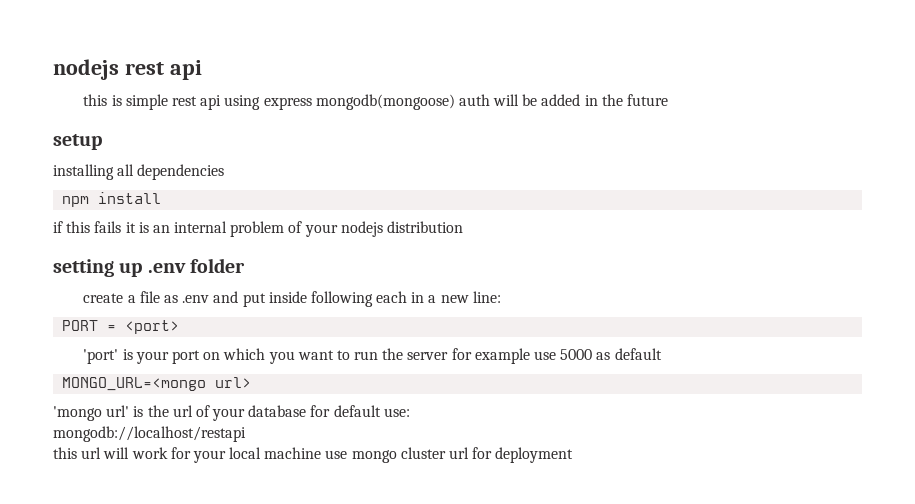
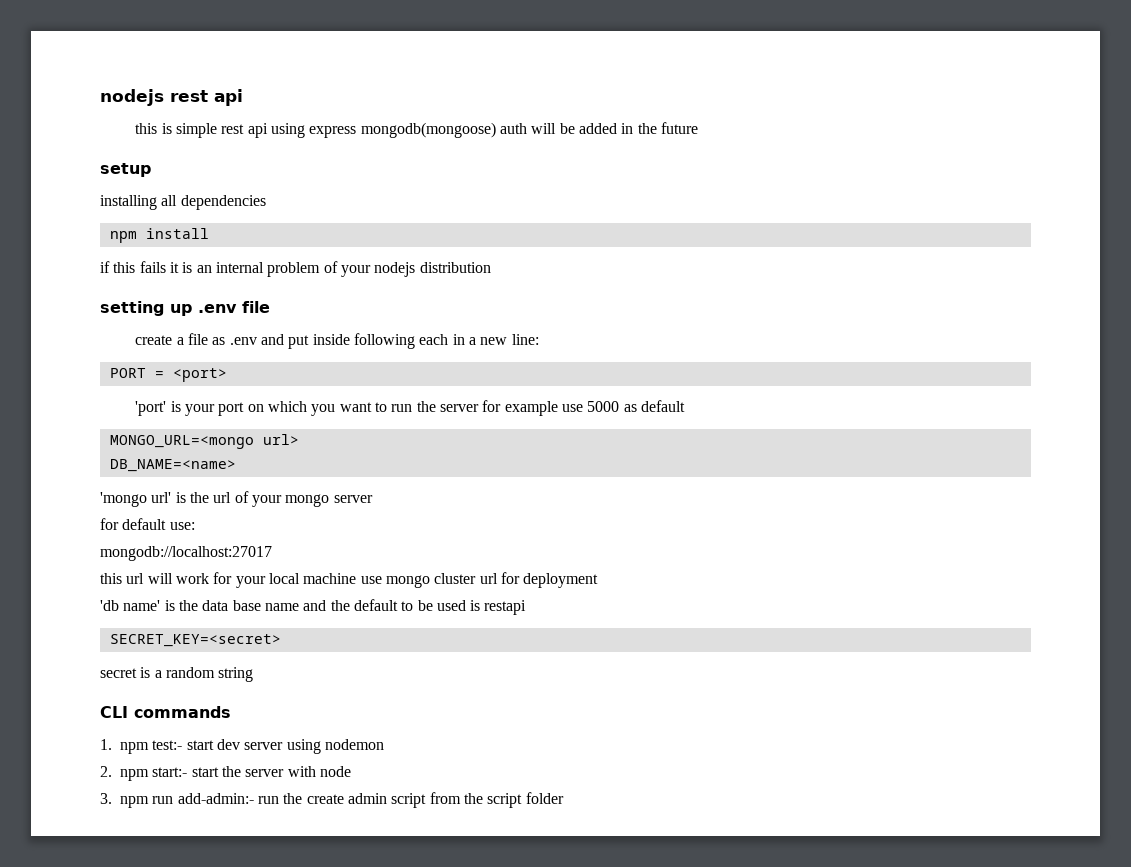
- setting up .env folder
+ setting up .env file
+ DB_NAME=<name>
- 'mongo url' is the url of your database for default use:
+ 'mongo url' is the url of your mongo server
+ for default use:
- mongodb://localhost/restapi
+ mongodb://localhost:27017
+ 'db name' is the data base name and the default to be used is restapi
+ SECRET_KEY=<secret>
+ secret is a random string
+ CLI commands
+ 1. npm test:- start dev server using nodemon
+ 2. npm start:- start the server with node
+ 3. npm run add-admin:- run the create admin script from the script folder

